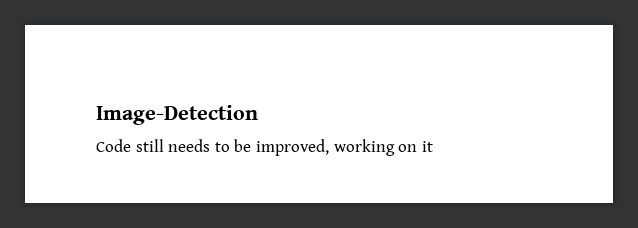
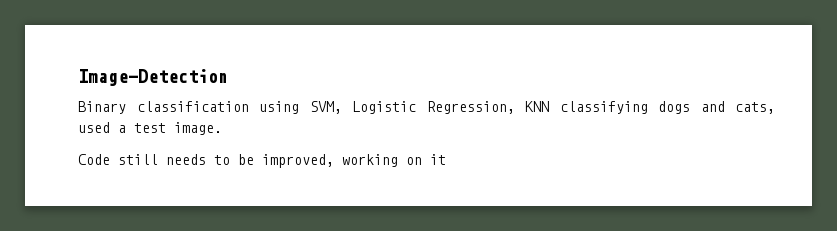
+ Binary classification using SVM, Logistic Regression, KNN classifying dogs and cats, used a test image.

